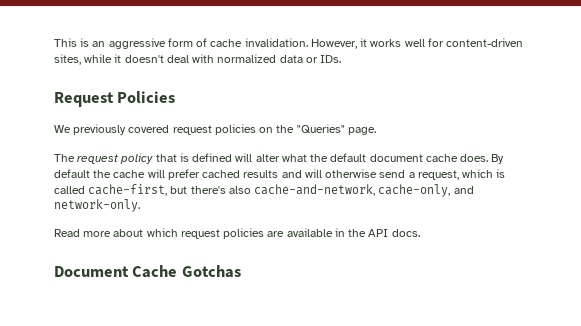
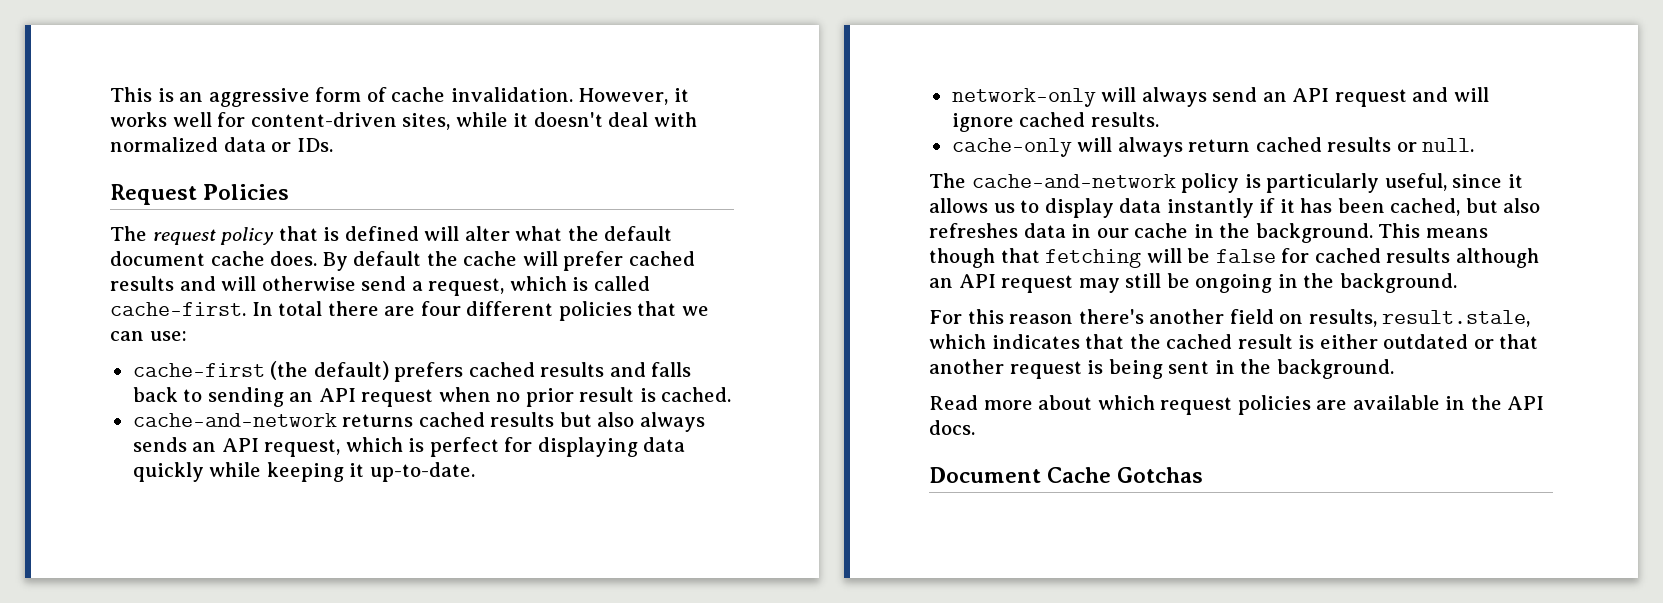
- We previously covered request policies on the "Queries" page.
- By default the cache will prefer cached results and will otherwise send a request, which is called cache-first, but there's also cache-and-network, cache-only, and network-only.
+ By default the cache will prefer cached results and will otherwise send a request, which is called cache-first. In total there are four different policies that we can use:
+ cache-first (the default) prefers cached results and falls back to sending an API request when no prior result is cached.
+ cache-and-network returns cached results but also always sends an API request, which is perfect for displaying data quickly while keeping it up-to-date.
+ network-only will always send an API request and will ignore cached results.
+ cache-only will always return cached results or null.
+ The cache-and-network policy is particularly useful, since it allows us to display data instantly if it has been cached, but also refreshes data in our cache in the background. This means though that fetching will be false for cached results although an API request may still be ongoing in the background.
+ For this reason there's another field on results, result.stale, which indicates that the cached result is either outdated or that another request is being sent in the background.

